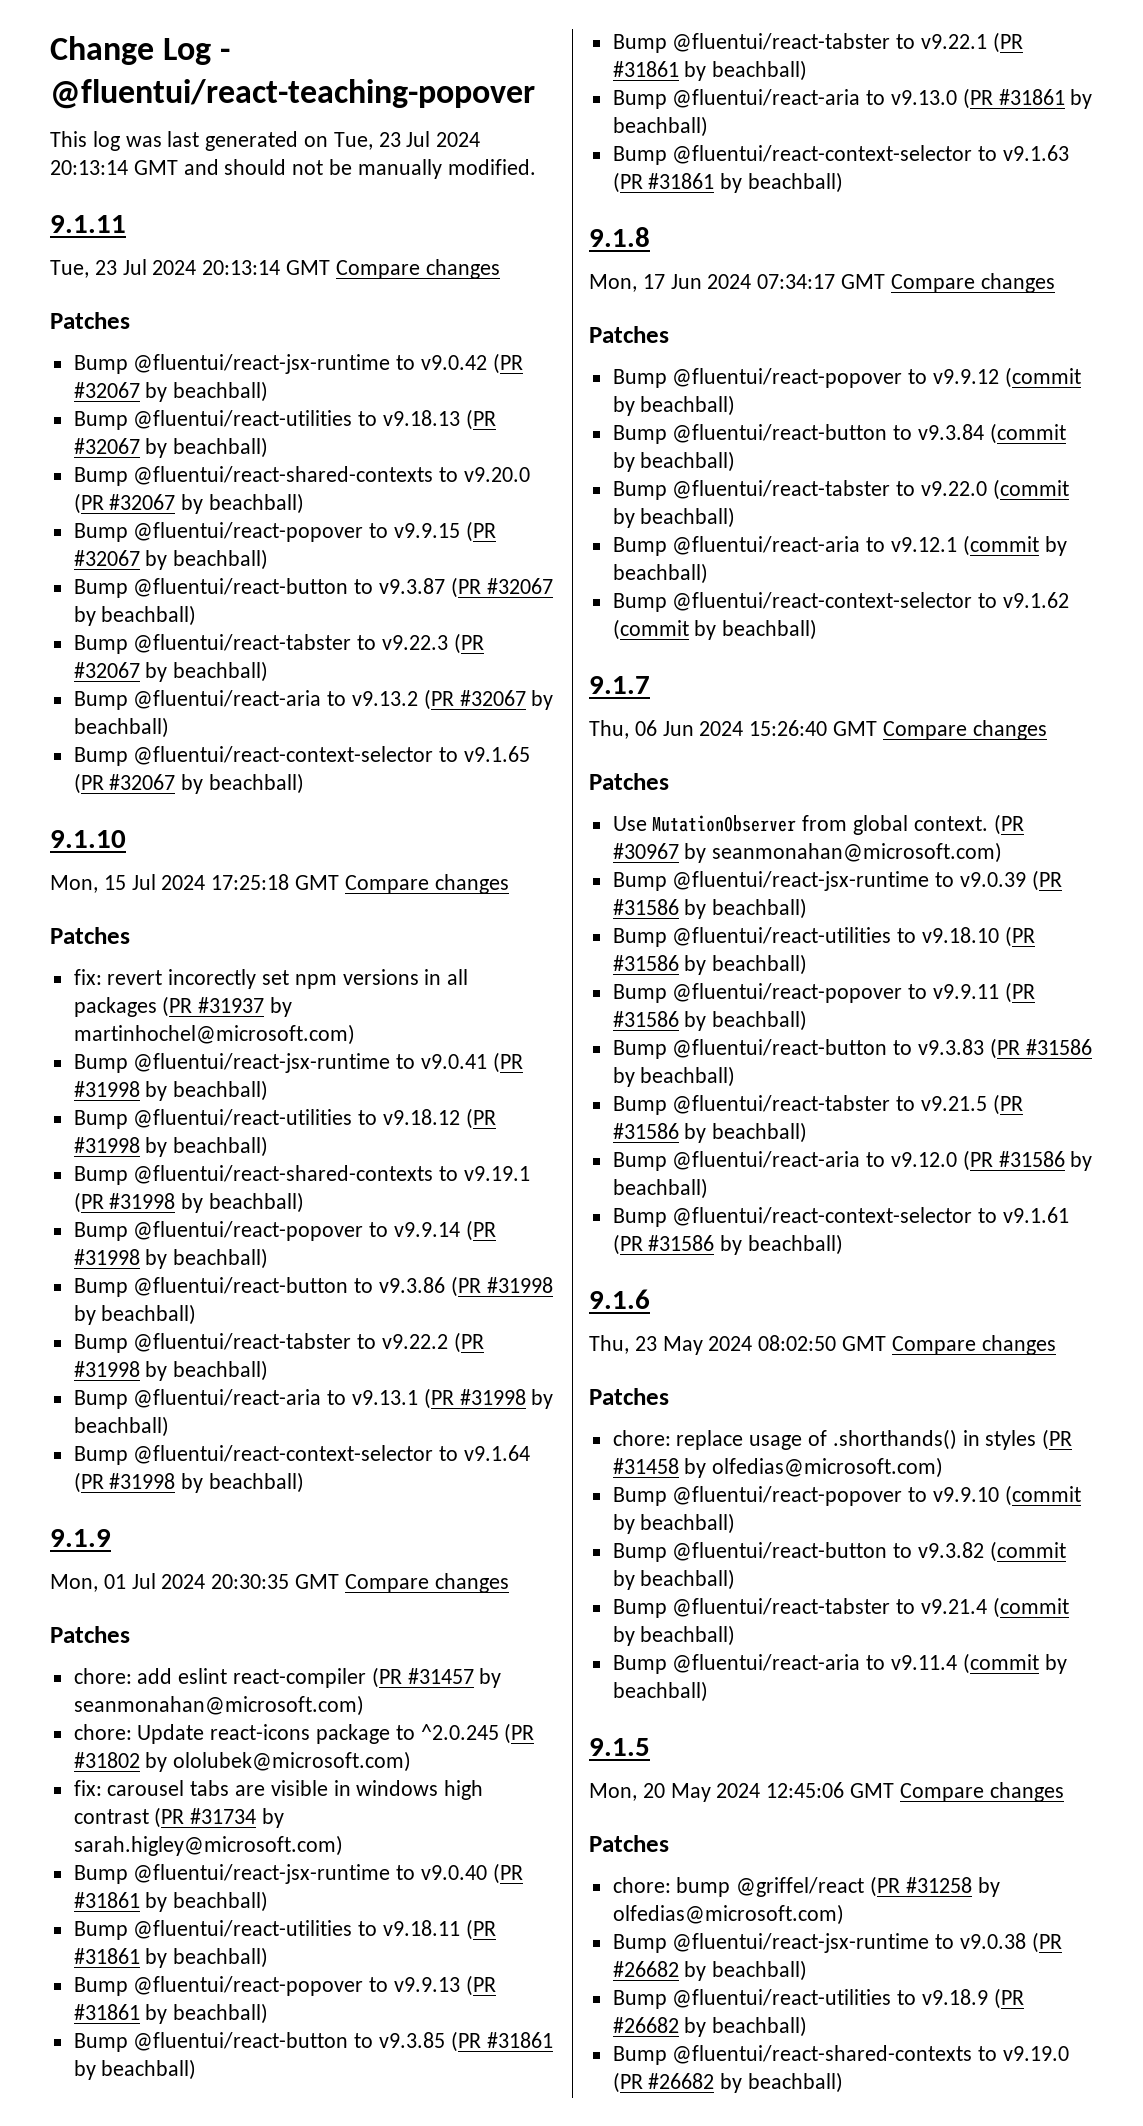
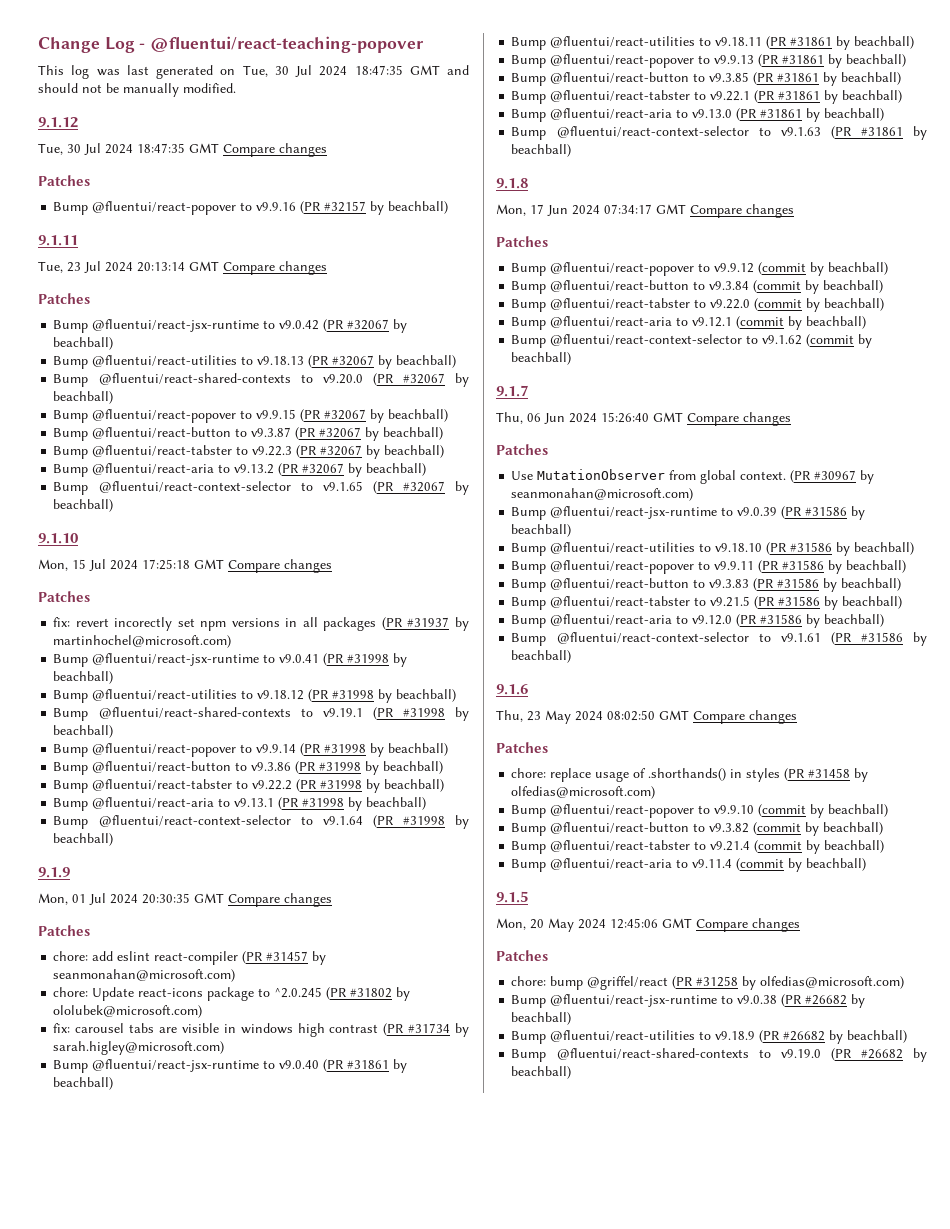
- This log was last generated on Tue, 23 Jul 2024 20:13:14 GMT and should not be manually modified.
+ This log was last generated on Tue, 30 Jul 2024 18:47:35 GMT and should not be manually modified.
+ 9.1.12
+ Tue, 30 Jul 2024 18:47:35 GMT Compare changes
+ Patches
+ Bump @fluentui/react-popover to v9.9.16 (PR #32157 by beachball)

